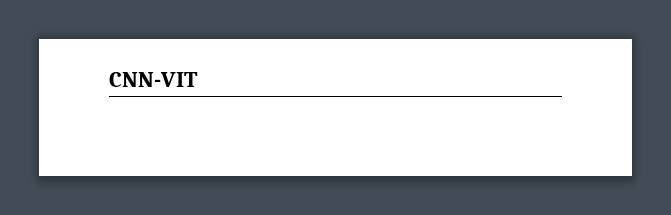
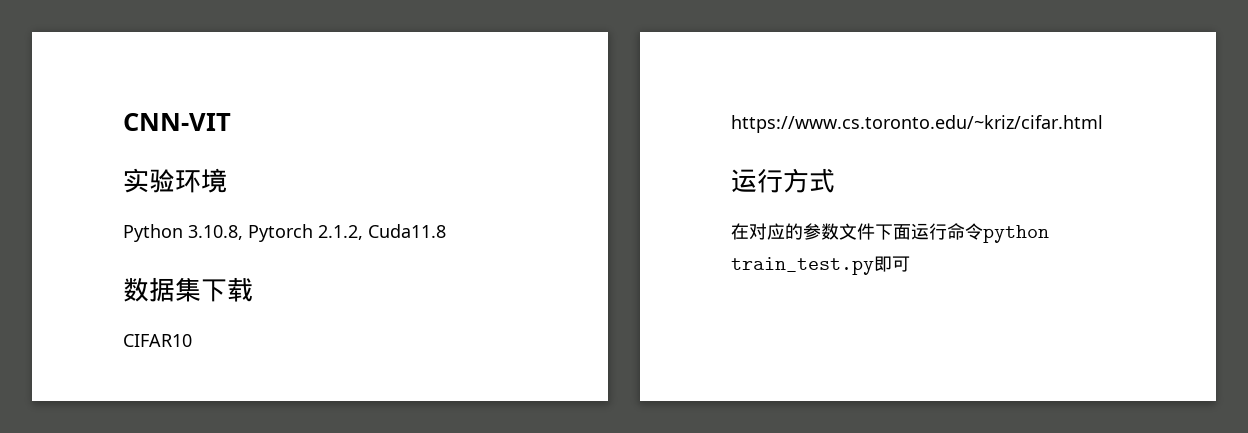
+ 实验环境
+ Python 3.10.8, Pytorch 2.1.2, Cuda11.8
+ 数据集下载
+ CIFAR10 https://www.cs.toronto.edu/~kriz/cifar.html
+ 运行方式
+ 在对应的参数文件下面运行命令python train_test.py即可

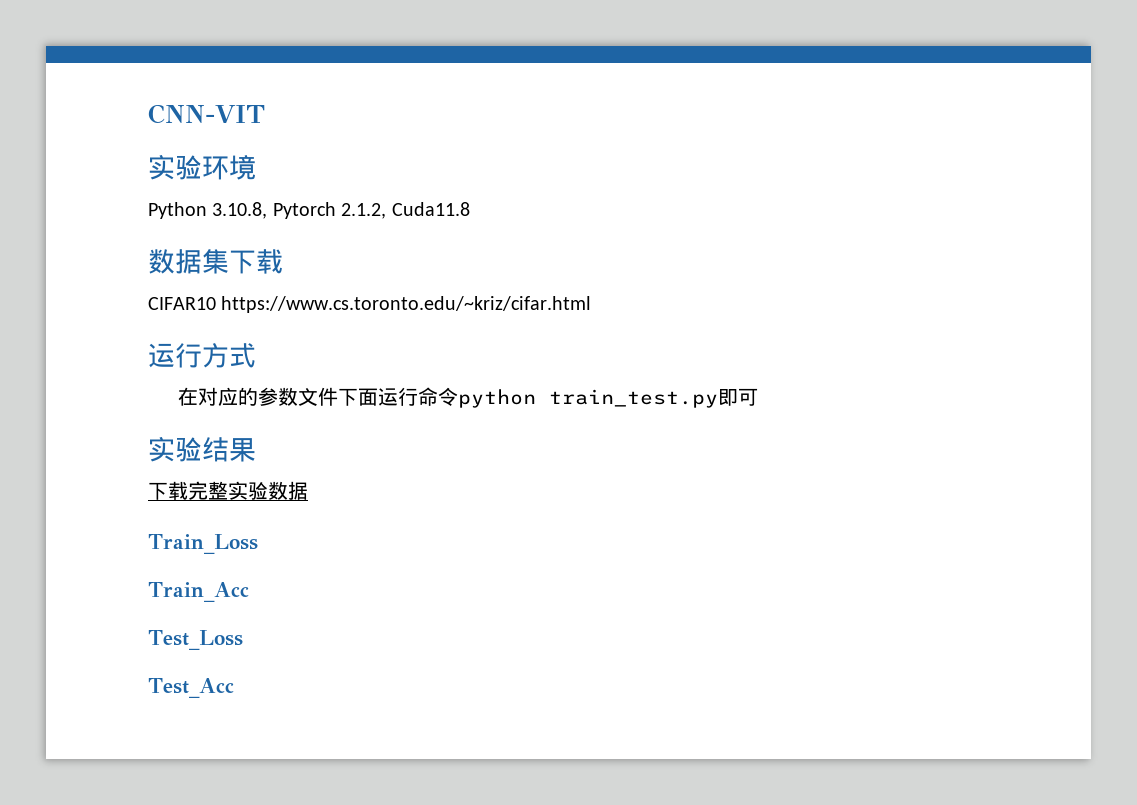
+ 实验结果
+ 下载完整实验数据
+ Train_Loss
+ Train_Acc
+ Test_Loss
+ Test_Acc

